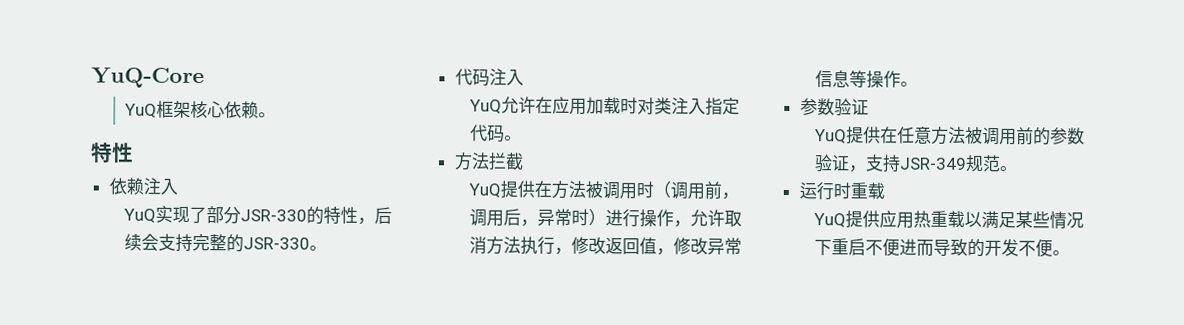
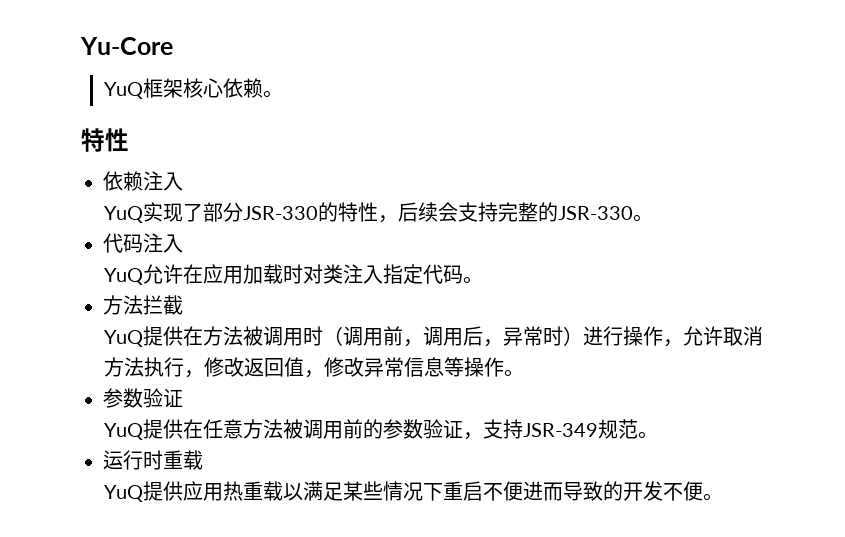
- YuQ-Core
+ Yu-Core

